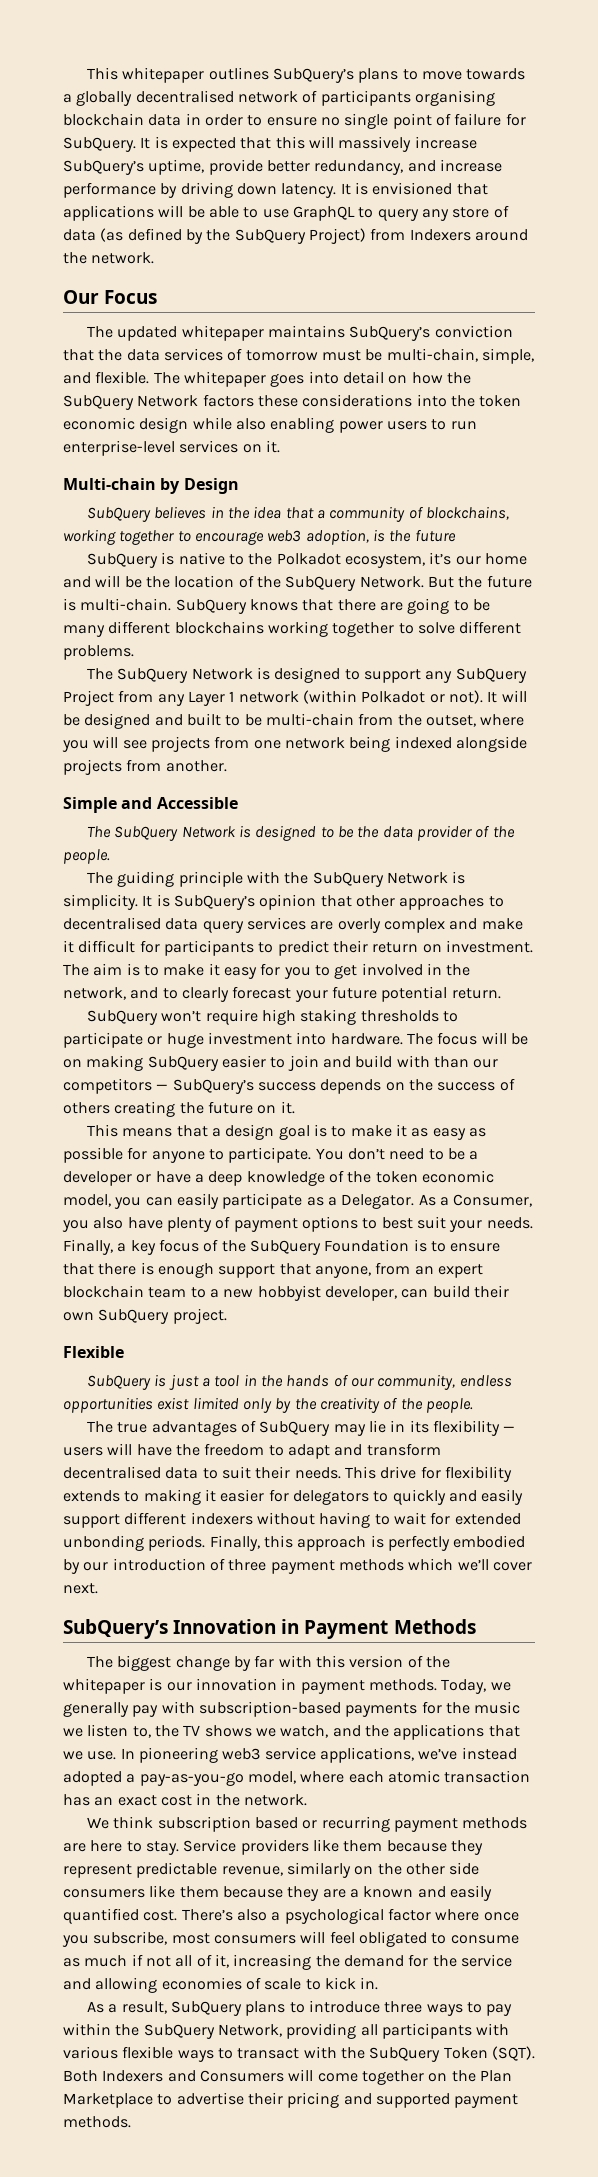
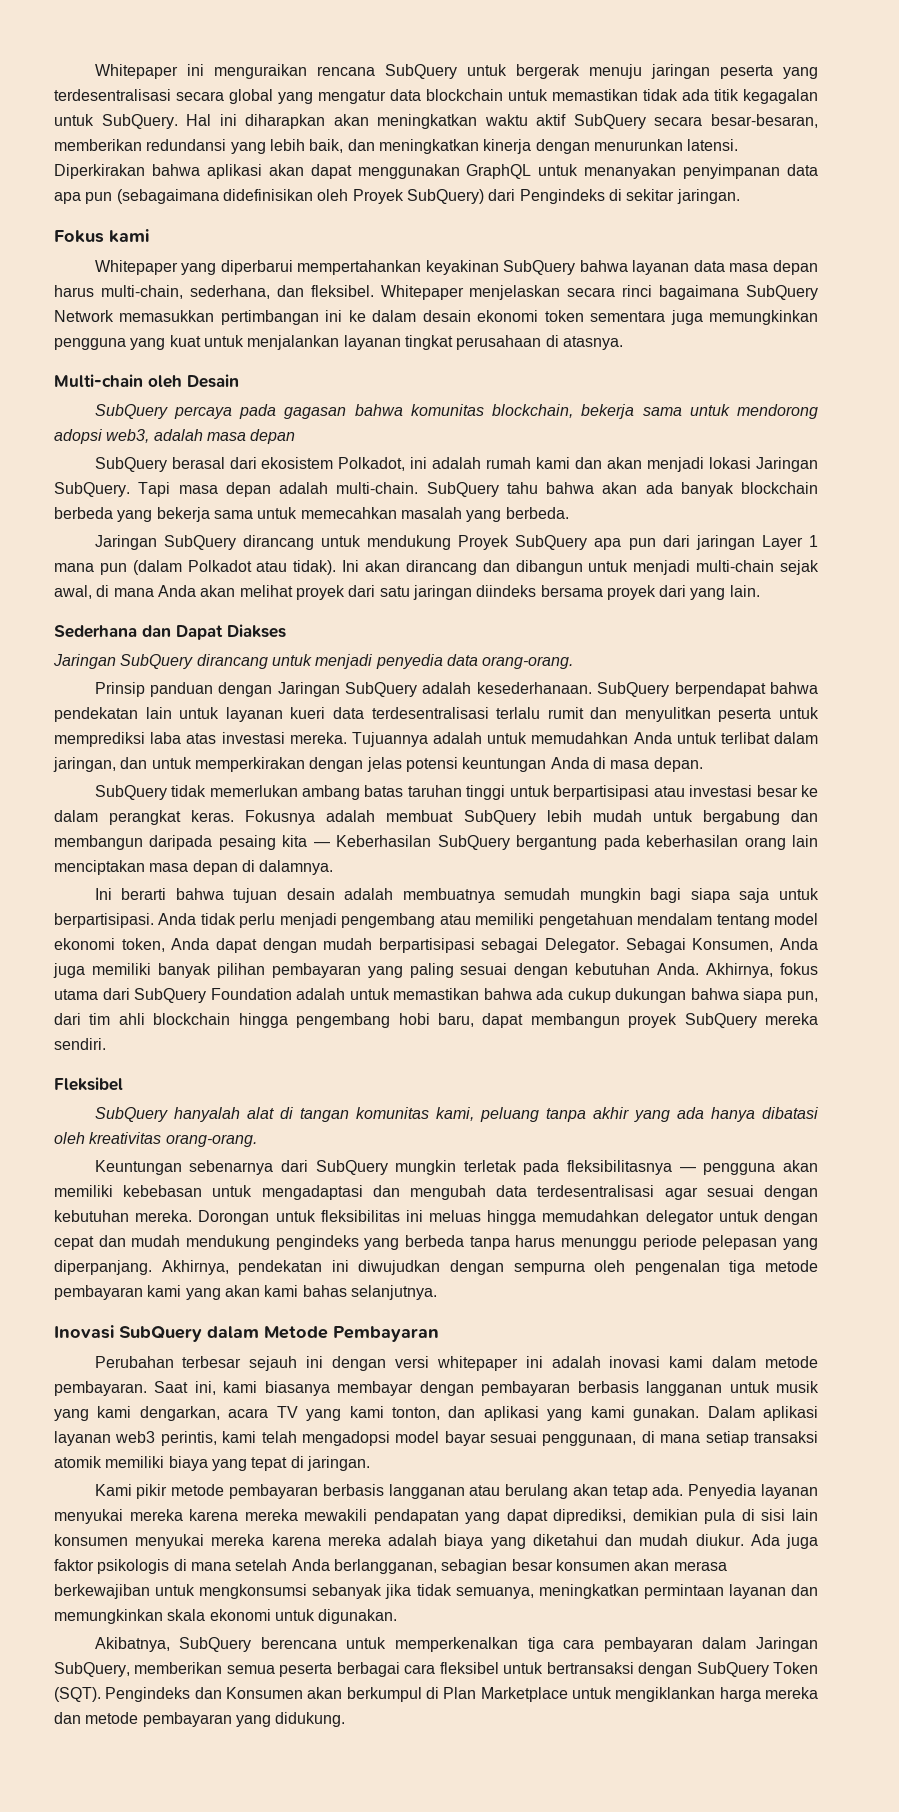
- This whitepaper outlines SubQuery’s plans to move towards a globally decentralised network of participants organising blockchain data in order to ensure no single point of failure for SubQuery. It is expected that this will massively increase SubQuery’s uptime, provide better redundancy, and increase performance by driving down latency. It is envisioned that applications will be able to use GraphQL to query any store of data (as defined by the SubQuery Project) from Indexers around the network.
- Our Focus
- The updated whitepaper maintains SubQuery’s conviction that the data services of tomorrow must be multi-chain, simple, and flexible. The whitepaper goes into detail on how the SubQuery Network factors these considerations into the token economic design while also enabling power users to run enterprise-level services on it.
+ Whitepaper ini menguraikan rencana SubQuery untuk bergerak menuju jaringan peserta yang terdesentralisasi secara global yang mengatur data blockchain untuk memastikan tidak ada titik kegagalan untuk SubQuery. Hal ini diharapkan akan meningkatkan waktu aktif SubQuery secara besar-besaran, memberikan redundansi yang lebih baik, dan meningkatkan kinerja dengan menurunkan latensi. Diperkirakan bahwa aplikasi akan dapat menggunakan GraphQL untuk menanyakan penyimpanan data apa pun (sebagaimana didefinisikan oleh Proyek SubQuery) dari Pengindeks di sekitar jaringan.
+ Fokus kami
+ Whitepaper yang diperbarui mempertahankan keyakinan SubQuery bahwa layanan data masa depan harus multi-chain, sederhana, dan fleksibel. Whitepaper menjelaskan secara rinci bagaimana SubQuery Network memasukkan pertimbangan ini ke dalam desain ekonomi token sementara juga memungkinkan pengguna yang kuat untuk menjalankan layanan tingkat perusahaan di atasnya.
- Multi-chain by Design
- SubQuery believes in the idea that a community of blockchains, working together to encourage web3 adoption, is the future
- SubQuery is native to the Polkadot ecosystem, it’s our home and will be the location of the SubQuery Network. But the future is multi-chain. SubQuery knows that there are going to be many different blockchains working together to solve different problems.
- The SubQuery Network is designed to support any SubQuery Project from any Layer 1 network (within Polkadot or not). It will be designed and built to be multi-chain from the outset, where you will see projects from one network being indexed alongside projects from another.
- Simple and Accessible
- The SubQuery Network is designed to be the data provider of the people.
- The guiding principle with the SubQuery Network is simplicity. It is SubQuery’s opinion that other approaches to decentralised data query services are overly complex and make it difficult for participants to predict their return on investment. The aim is to make it easy for you to get involved in the network, and to clearly forecast your future potential return.
- SubQuery won’t require high staking thresholds to participate or huge investment into hardware. The focus will be on making SubQuery easier to join and build with than our competitors — SubQuery’s success depends on the success of others creating the future on it.
- This means that a design goal is to make it as easy as possible for anyone to participate. You don’t need to be a developer or have a deep knowledge of the token economic model, you can easily participate as a Delegator. As a Consumer, you also have plenty of payment options to best suit your needs. Finally, a key focus of the SubQuery Foundation is to ensure that there is enough support that anyone, from an expert blockchain team to a new hobbyist developer, can build their own SubQuery project.
- Flexible
- SubQuery is just a tool in the hands of our community, endless opportunities exist limited only by the creativity of the people.
- The true advantages of SubQuery may lie in its flexibility — users will have the freedom to adapt and transform decentralised data to suit their needs. This drive for flexibility extends to making it easier for delegators to quickly and easily support different indexers without having to wait for extended unbonding periods. Finally, this approach is perfectly embodied by our introduction of three payment methods which we’ll cover next.
- SubQuery’s Innovation in Payment Methods
- The biggest change by far with this version of the whitepaper is our innovation in payment methods. Today, we generally pay with subscription-based payments for the music we listen to, the TV shows we watch, and the applications that we use. In pioneering web3 service applications, we’ve instead adopted a pay-as-you-go model, where each atomic transaction has an exact cost in the network.
- We think subscription based or recurring payment methods are here to stay. Service providers like them because they represent predictable revenue, similarly on the other side consumers like them because they are a known and easily quantified cost. There’s also a psychological factor where once you subscribe, most consumers will feel obligated to consume as much if not all of it, increasing the demand for the service and allowing economies of scale to kick in.
- As a result, SubQuery plans to introduce three ways to pay within the SubQuery Network, providing all participants with various flexible ways to transact with the SubQuery Token (SQT). Both Indexers and Consumers will come together on the Plan Marketplace to advertise their pricing and supported payment methods.
+ Multi-chain oleh Desain
+ SubQuery percaya pada gagasan bahwa komunitas blockchain, bekerja sama untuk mendorong adopsi web3, adalah masa depan
+ SubQuery berasal dari ekosistem Polkadot, ini adalah rumah kami dan akan menjadi lokasi Jaringan SubQuery. Tapi masa depan adalah multi-chain. SubQuery tahu bahwa akan ada banyak blockchain berbeda yang bekerja sama untuk memecahkan masalah yang berbeda.
+ Jaringan SubQuery dirancang untuk mendukung Proyek SubQuery apa pun dari jaringan Layer 1 mana pun (dalam Polkadot atau tidak). Ini akan dirancang dan dibangun untuk menjadi multi-chain sejak awal, di mana Anda akan melihat proyek dari satu jaringan diindeks bersama proyek dari yang lain.
+ Sederhana dan Dapat Diakses
+ Jaringan SubQuery dirancang untuk menjadi penyedia data orang-orang.
+ Prinsip panduan dengan Jaringan SubQuery adalah kesederhanaan. SubQuery berpendapat bahwa pendekatan lain untuk layanan kueri data terdesentralisasi terlalu rumit dan menyulitkan peserta untuk memprediksi laba atas investasi mereka. Tujuannya adalah untuk memudahkan Anda untuk terlibat dalam jaringan, dan untuk memperkirakan dengan jelas potensi keuntungan Anda di masa depan.
+ SubQuery tidak memerlukan ambang batas taruhan tinggi untuk berpartisipasi atau investasi besar ke dalam perangkat keras. Fokusnya adalah membuat SubQuery lebih mudah untuk bergabung dan membangun daripada pesaing kita — Keberhasilan SubQuery bergantung pada keberhasilan orang lain menciptakan masa depan di dalamnya.
+ Ini berarti bahwa tujuan desain adalah membuatnya semudah mungkin bagi siapa saja untuk berpartisipasi. Anda tidak perlu menjadi pengembang atau memiliki pengetahuan mendalam tentang model ekonomi token, Anda dapat dengan mudah berpartisipasi sebagai Delegator. Sebagai Konsumen, Anda juga memiliki banyak pilihan pembayaran yang paling sesuai dengan kebutuhan Anda. Akhirnya, fokus utama dari SubQuery Foundation adalah untuk memastikan bahwa ada cukup dukungan bahwa siapa pun, dari tim ahli blockchain hingga pengembang hobi baru, dapat membangun proyek SubQuery mereka sendiri.
+ Fleksibel
+ SubQuery hanyalah alat di tangan komunitas kami, peluang tanpa akhir yang ada hanya dibatasi oleh kreativitas orang-orang.
+ Keuntungan sebenarnya dari SubQuery mungkin terletak pada fleksibilitasnya — pengguna akan memiliki kebebasan untuk mengadaptasi dan mengubah data terdesentralisasi agar sesuai dengan kebutuhan mereka. Dorongan untuk fleksibilitas ini meluas hingga memudahkan delegator untuk dengan cepat dan mudah mendukung pengindeks yang berbeda tanpa harus menunggu periode pelepasan yang diperpanjang. Akhirnya, pendekatan ini diwujudkan dengan sempurna oleh pengenalan tiga metode pembayaran kami yang akan kami bahas selanjutnya.
+ Inovasi SubQuery dalam Metode Pembayaran
+ Perubahan terbesar sejauh ini dengan versi whitepaper ini adalah inovasi kami dalam metode pembayaran. Saat ini, kami biasanya membayar dengan pembayaran berbasis langganan untuk musik yang kami dengarkan, acara TV yang kami tonton, dan aplikasi yang kami gunakan. Dalam aplikasi layanan web3 perintis, kami telah mengadopsi model bayar sesuai penggunaan, di mana setiap transaksi atomik memiliki biaya yang tepat di jaringan.
+ Kami pikir metode pembayaran berbasis langganan atau berulang akan tetap ada. Penyedia layanan menyukai mereka karena mereka mewakili pendapatan yang dapat diprediksi, demikian pula di sisi lain konsumen menyukai mereka karena mereka adalah biaya yang diketahui dan mudah diukur. Ada juga faktor psikologis di mana setelah Anda berlangganan, sebagian besar konsumen akan merasa berkewajiban untuk mengkonsumsi sebanyak jika tidak semuanya, meningkatkan permintaan layanan dan memungkinkan skala ekonomi untuk digunakan.
+ Akibatnya, SubQuery berencana untuk memperkenalkan tiga cara pembayaran dalam Jaringan SubQuery, memberikan semua peserta berbagai cara fleksibel untuk bertransaksi dengan SubQuery Token (SQT). Pengindeks dan Konsumen akan berkumpul di Plan Marketplace untuk mengiklankan harga mereka dan metode pembayaran yang didukung.

